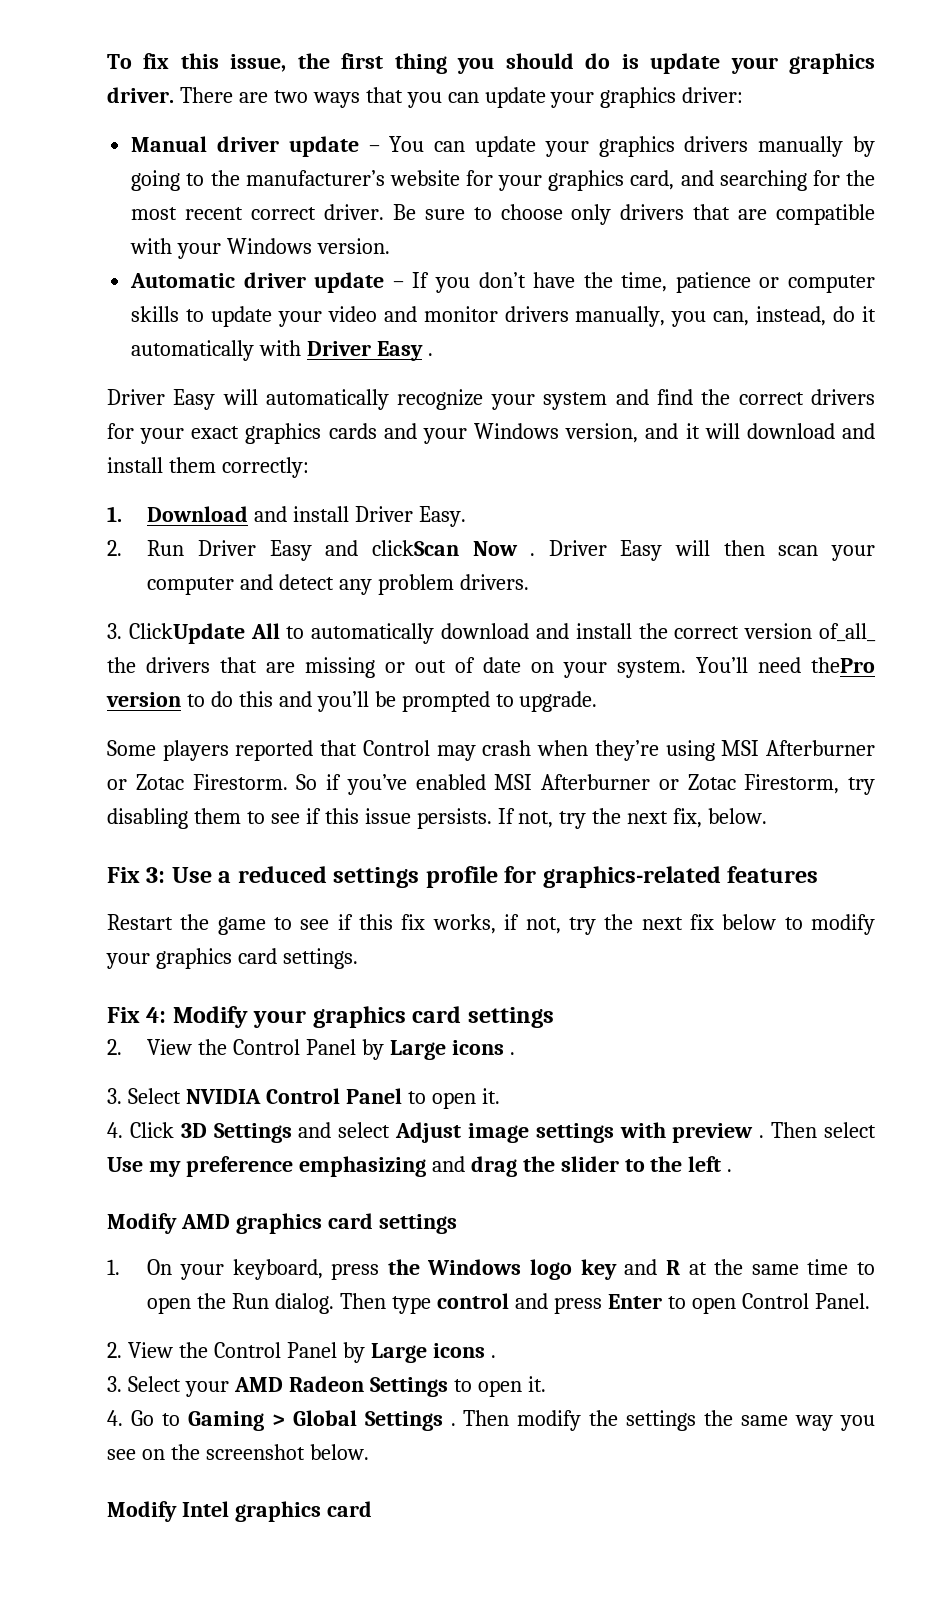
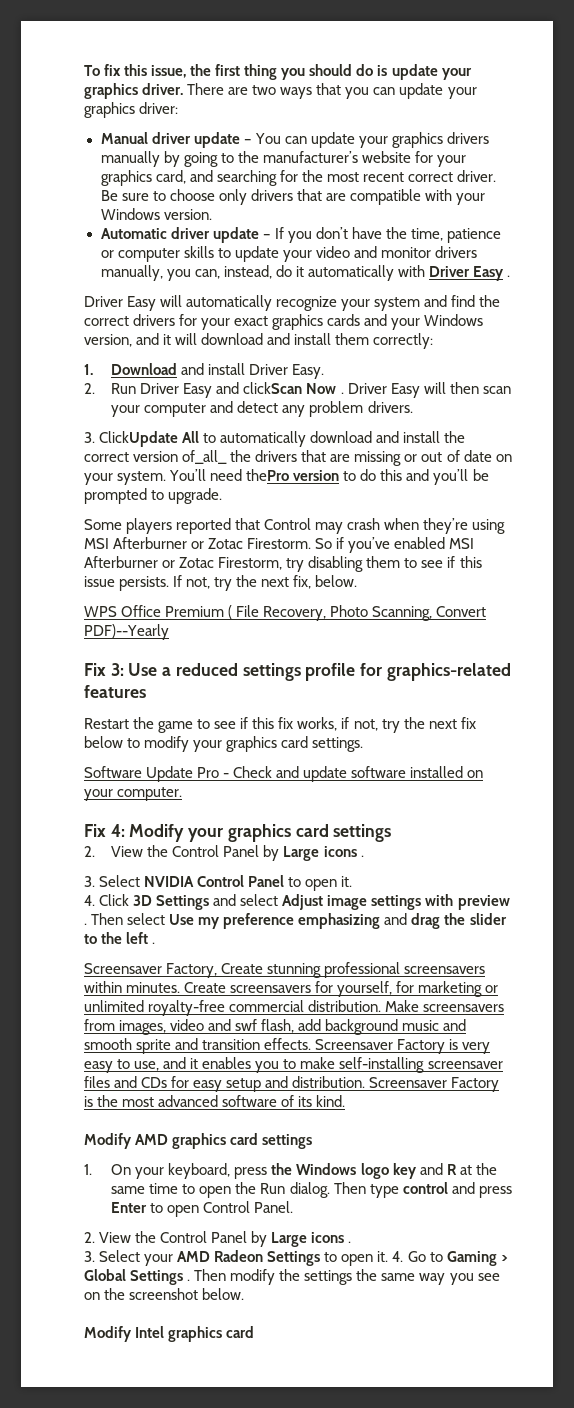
+ WPS Office Premium ( File Recovery, Photo Scanning, Convert PDF)--Yearly
+ Software Update Pro - Check and update software installed on your computer.
+ Screensaver Factory, Create stunning professional screensavers within minutes. Create screensavers for yourself, for marketing or unlimited royalty-free commercial distribution. Make screensavers from images, video and swf flash, add background music and smooth sprite and transition effects. Screensaver Factory is very easy to use, and it enables you to make self-installing screensaver files and CDs for easy setup and distribution. Screensaver Factory is the most advanced software of its kind.
- 3. Select your AMD Radeon Settings to open it.
- 4. Go to Gaming > Global Settings .
+ 3. Select your AMD Radeon Settings to open it. 4. Go to Gaming > Global Settings .

